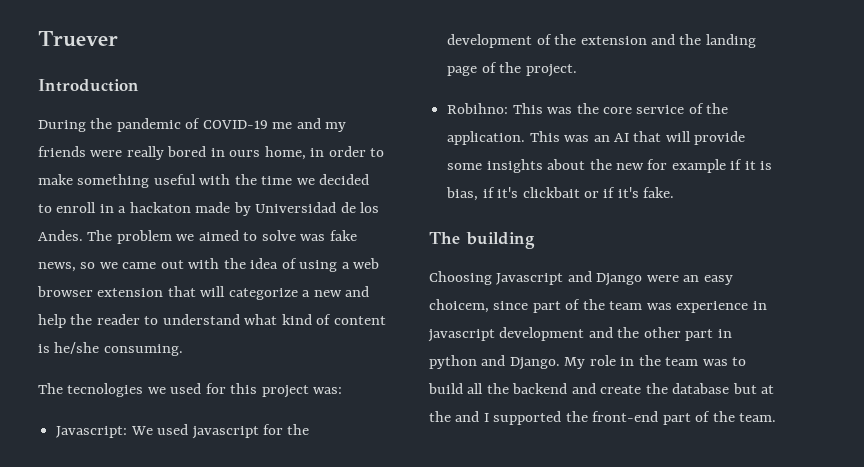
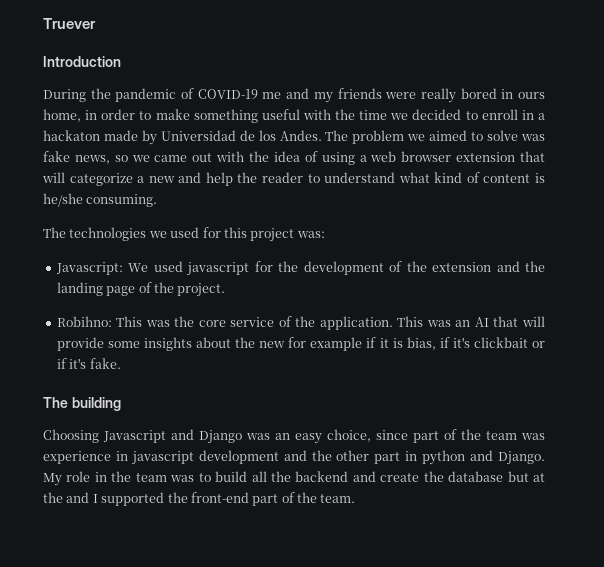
- The tecnologies we used for this project was:
+ The technologies we used for this project was:
- Choosing Javascript and Django were an easy choicem, since part of the team was experience in javascript development and the other part in python and Django.
+ Choosing Javascript and Django was an easy choice, since part of the team was experience in javascript development and the other part in python and Django.

